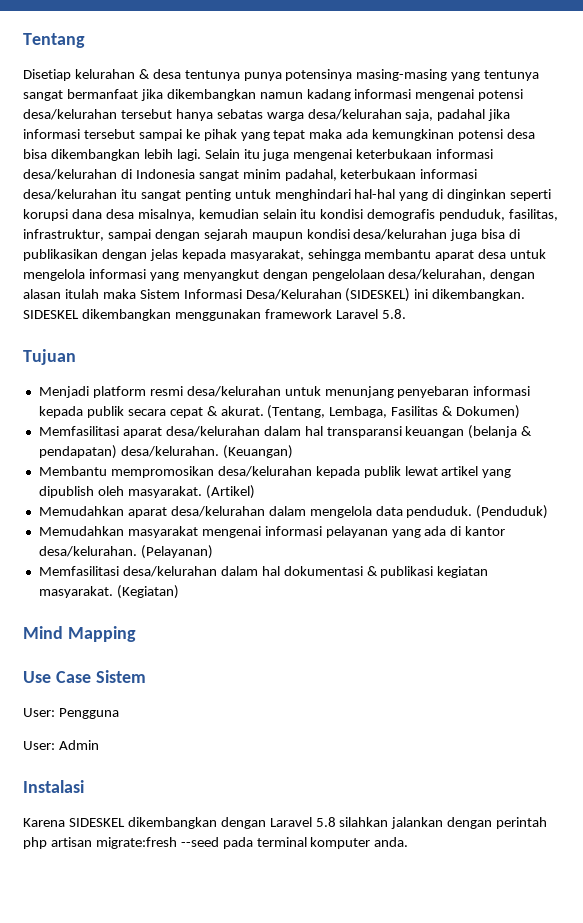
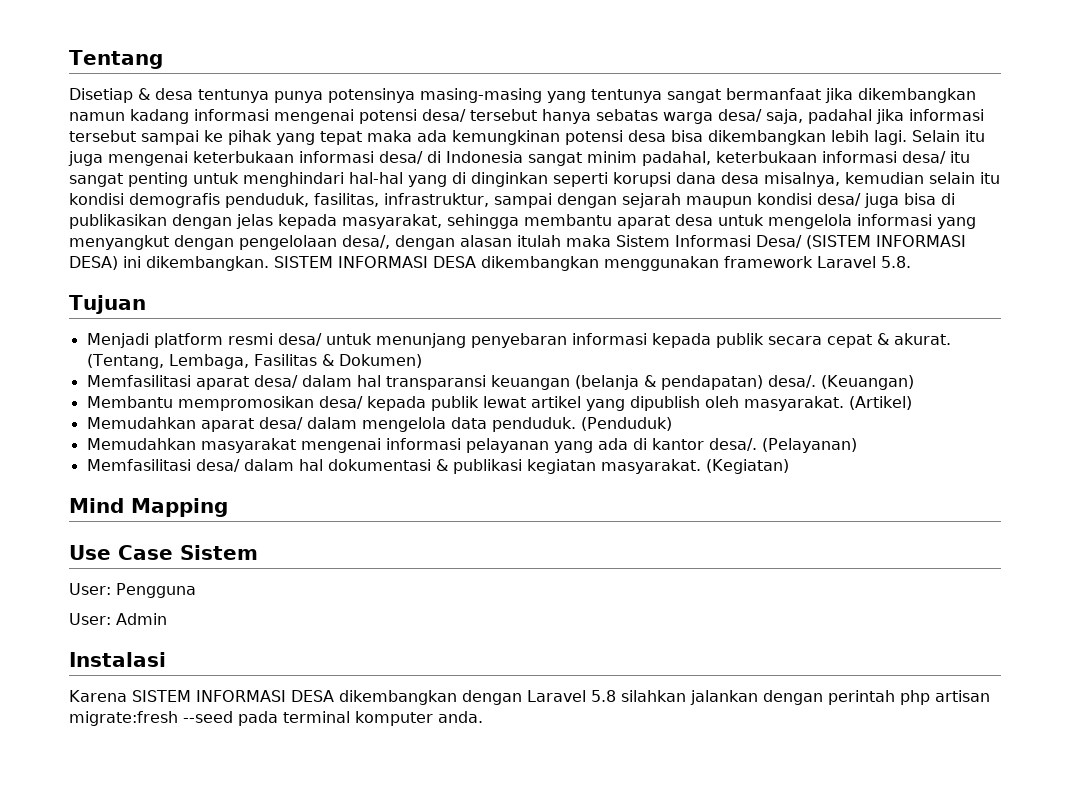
- Disetiap kelurahan & desa tentunya punya potensinya masing-masing yang tentunya sangat bermanfaat jika dikembangkan namun kadang informasi mengenai potensi desa/kelurahan tersebut hanya sebatas warga desa/kelurahan saja, padahal jika informasi tersebut sampai ke pihak yang tepat maka ada kemungkinan potensi desa bisa dikembangkan lebih lagi.
+ Disetiap & desa tentunya punya potensinya masing-masing yang tentunya sangat bermanfaat jika dikembangkan namun kadang informasi mengenai potensi desa/ tersebut hanya sebatas warga desa/ saja, padahal jika informasi tersebut sampai ke pihak yang tepat maka ada kemungkinan potensi desa bisa dikembangkan lebih lagi.
- Selain itu juga mengenai keterbukaan informasi desa/kelurahan di Indonesia sangat minim padahal, keterbukaan informasi desa/kelurahan itu sangat penting untuk menghindari hal-hal yang di dinginkan seperti korupsi dana desa misalnya, kemudian selain itu kondisi demografis penduduk, fasilitas, infrastruktur, sampai dengan sejarah maupun kondisi desa/kelurahan juga bisa di publikasikan dengan jelas kepada masyarakat, sehingga membantu aparat desa untuk mengelola informasi yang menyangkut dengan pengelolaan desa/kelurahan, dengan alasan itulah maka Sistem Informasi Desa/Kelurahan (SIDESKEL) ini dikembangkan. SIDESKEL dikembangkan menggunakan framework Laravel 5.8.
+ Selain itu juga mengenai keterbukaan informasi desa/ di Indonesia sangat minim padahal, keterbukaan informasi desa/ itu sangat penting untuk menghindari hal-hal yang di dinginkan seperti korupsi dana desa misalnya, kemudian selain itu kondisi demografis penduduk, fasilitas, infrastruktur, sampai dengan sejarah maupun kondisi desa/ juga bisa di publikasikan dengan jelas kepada masyarakat, sehingga membantu aparat desa untuk mengelola informasi yang menyangkut dengan pengelolaan desa/, dengan alasan itulah maka Sistem Informasi Desa/ (SISTEM INFORMASI DESA) ini dikembangkan. SISTEM INFORMASI DESA dikembangkan menggunakan framework Laravel 5.8.
- Menjadi platform resmi desa/kelurahan untuk menunjang penyebaran informasi kepada publik secara cepat & akurat.
+ Menjadi platform resmi desa/ untuk menunjang penyebaran informasi kepada publik secara cepat & akurat.
- Memfasilitasi aparat desa/kelurahan dalam hal transparansi keuangan (belanja & pendapatan) desa/kelurahan.
+ Memfasilitasi aparat desa/ dalam hal transparansi keuangan (belanja & pendapatan) desa/.
- Membantu mempromosikan desa/kelurahan kepada publik lewat artikel yang dipublish oleh masyarakat.
+ Membantu mempromosikan desa/ kepada publik lewat artikel yang dipublish oleh masyarakat.
- Memudahkan aparat desa/kelurahan dalam mengelola data penduduk.
+ Memudahkan aparat desa/ dalam mengelola data penduduk.
- Memudahkan masyarakat mengenai informasi pelayanan yang ada di kantor desa/kelurahan.
+ Memudahkan masyarakat mengenai informasi pelayanan yang ada di kantor desa/.
- Memfasilitasi desa/kelurahan dalam hal dokumentasi & publikasi kegiatan masyarakat.
+ Memfasilitasi desa/ dalam hal dokumentasi & publikasi kegiatan masyarakat.
- Karena SIDESKEL dikembangkan dengan Laravel 5.8 silahkan jalankan dengan perintah php artisan migrate:fresh --seed pada terminal komputer anda.
+ Karena SISTEM INFORMASI DESA dikembangkan dengan Laravel 5.8 silahkan jalankan dengan perintah php artisan migrate:fresh --seed pada terminal komputer anda.

